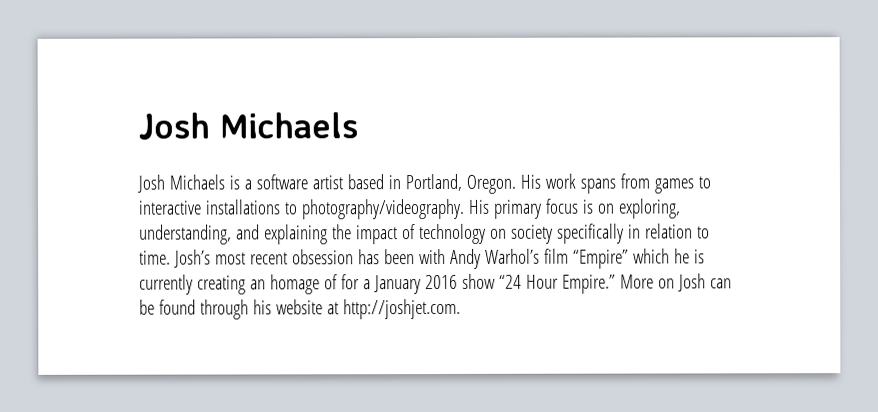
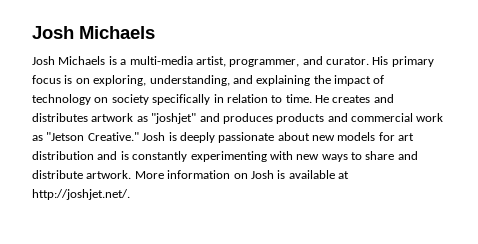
- Josh Michaels is a software artist based in Portland, Oregon. His work spans from games to interactive installations to photography/videography.
+ Josh Michaels is a multi-media artist, programmer, and curator.
- Josh’s most recent obsession has been with Andy Warhol’s film “Empire” which he is currently creating an homage of for a January 2016 show “24 Hour Empire.” More on Josh can be found through his website at http://joshjet.com.
+ He creates and distributes artwork as "joshjet" and produces products and commercial work as "Jetson Creative." Josh is deeply passionate about new models for art distribution and is constantly experimenting with new ways to share and distribute artwork. More information on Josh is available at http://joshjet.net/.

